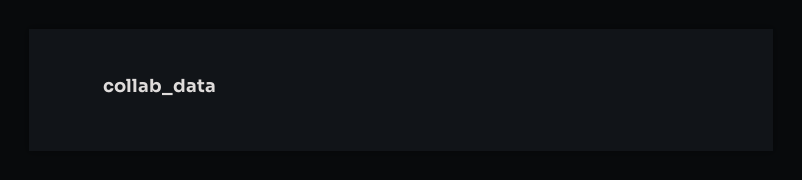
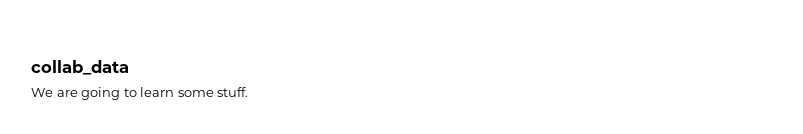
+ We are going to learn some stuff.

